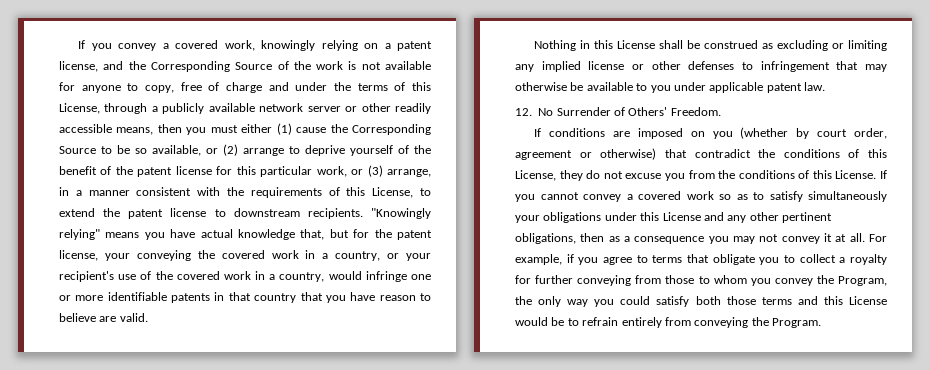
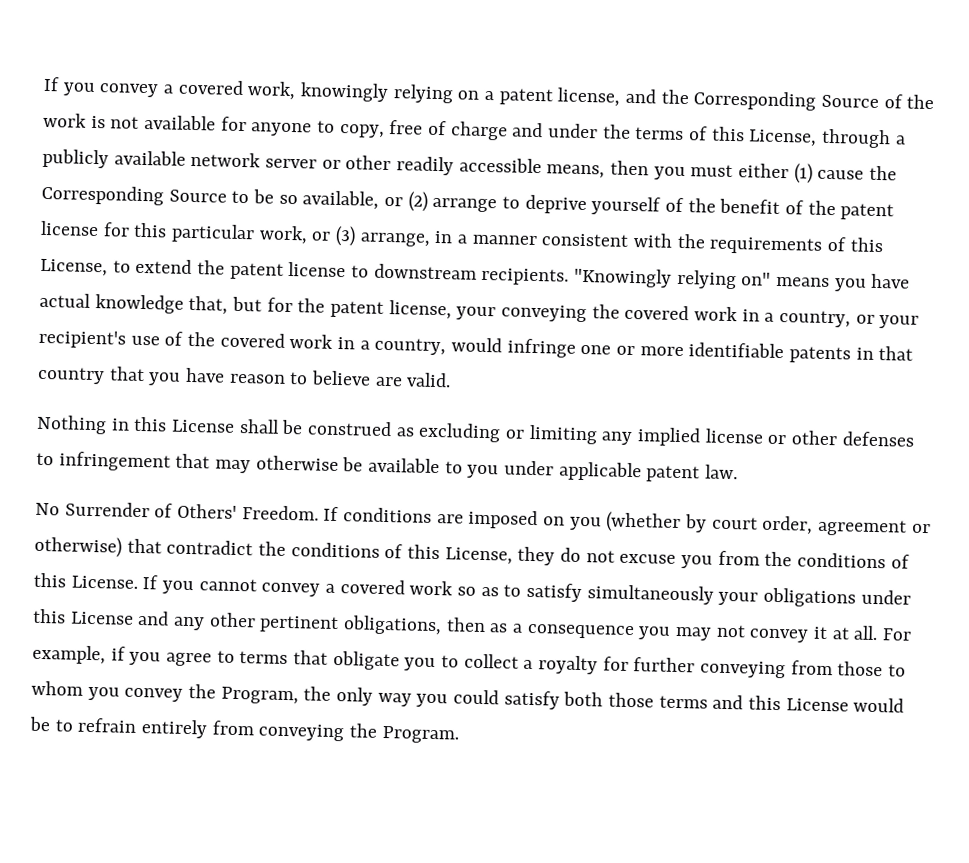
- "Knowingly relying" means you have actual knowledge that, but for the patent license, your conveying the covered work in a country, or your recipient's use of the covered work in a country, would infringe one or more identifiable patents in that country that you have reason to believe are valid.
+ "Knowingly relying on" means you have actual knowledge that, but for the patent license, your conveying the covered work in a country, or your recipient's use of the covered work in a country, would infringe one or more identifiable patents in that country that you have reason to believe are valid.
- 12. No Surrender of Others' Freedom.
- If conditions are imposed on you (whether by court order, agreement or otherwise) that contradict the conditions of this License, they do not excuse you from the conditions of this License.
+ No Surrender of Others' Freedom. If conditions are imposed on you (whether by court order, agreement or otherwise) that contradict the conditions of this License, they do not excuse you from the conditions of this License.

